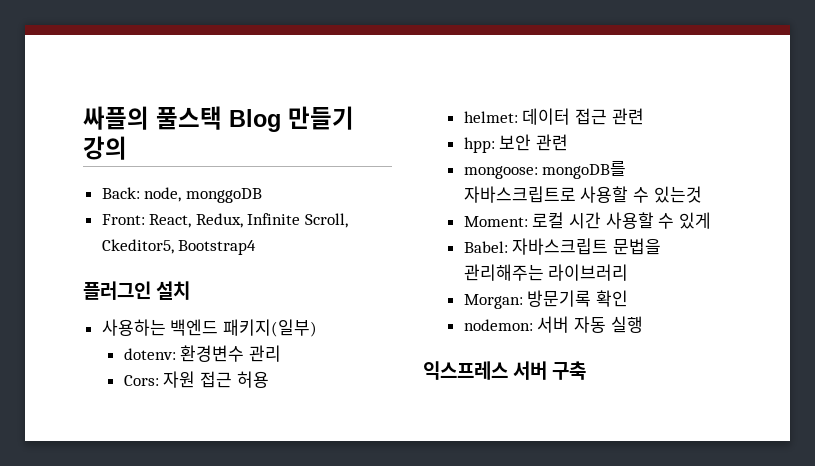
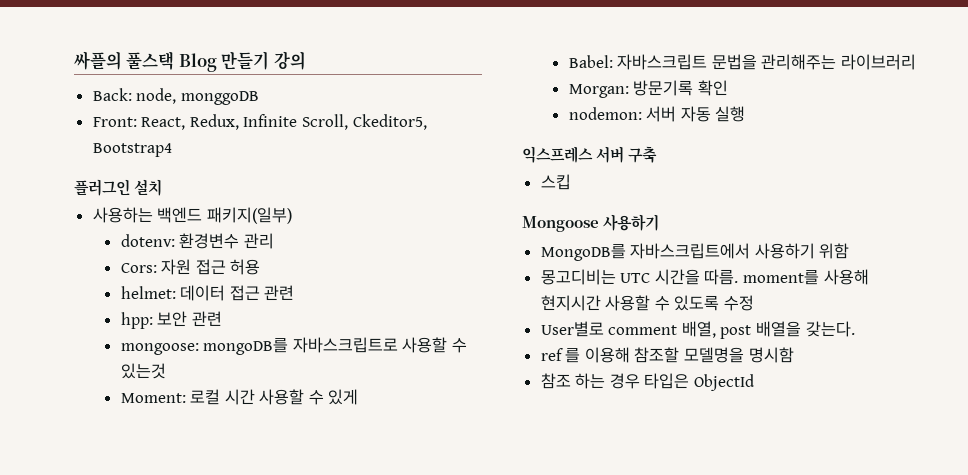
+ 스킵
+ Mongoose 사용하기
+ MongoDB를 자바스크립트에서 사용하기 위함
+ 몽고디비는 UTC 시간을 따름. moment를 사용해 현지시간 사용할 수 있도록 수정
+ User별로 comment 배열, post 배열을 갖는다.
+ ref 를 이용해 참조할 모델명을 명시함
+ 참조 하는 경우 타입은 ObjectId

